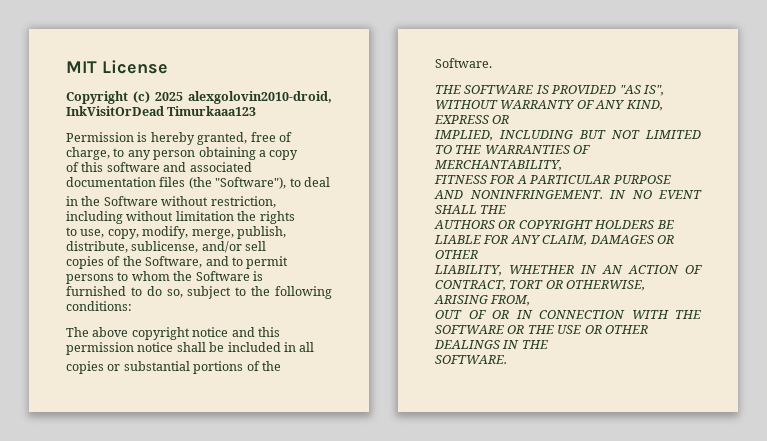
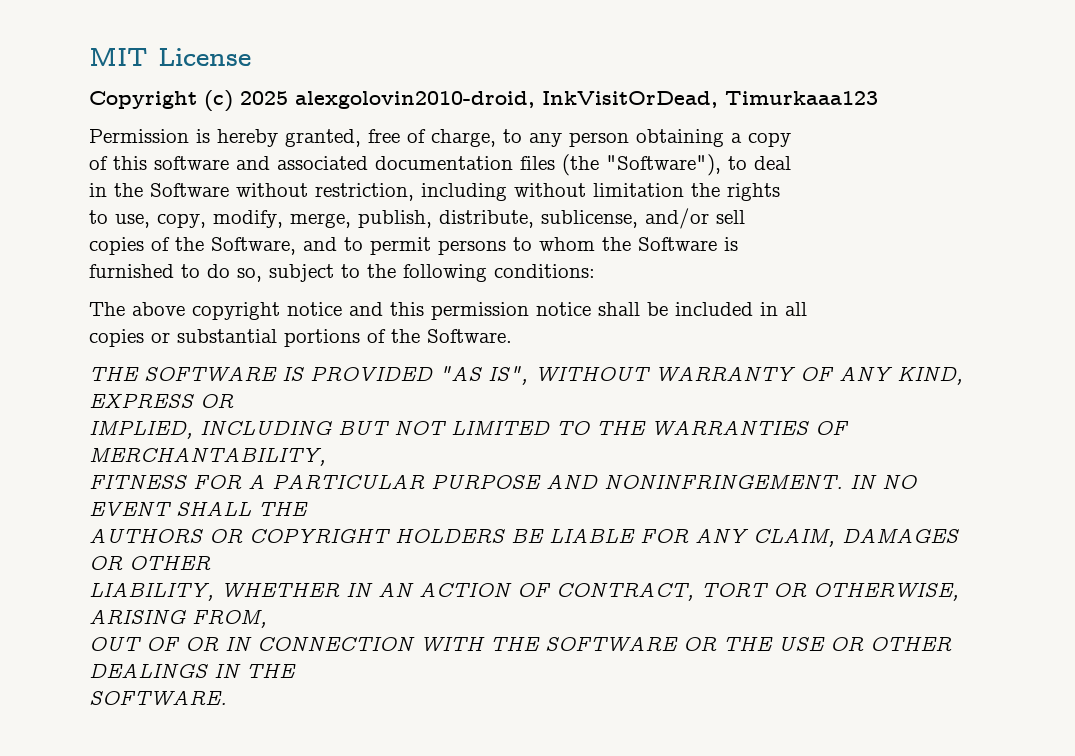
- Copyright (c) 2025 alexgolovin2010-droid, InkVisitOrDead Timurkaaa123
+ Copyright (c) 2025 alexgolovin2010-droid, InkVisitOrDead, Timurkaaa123

